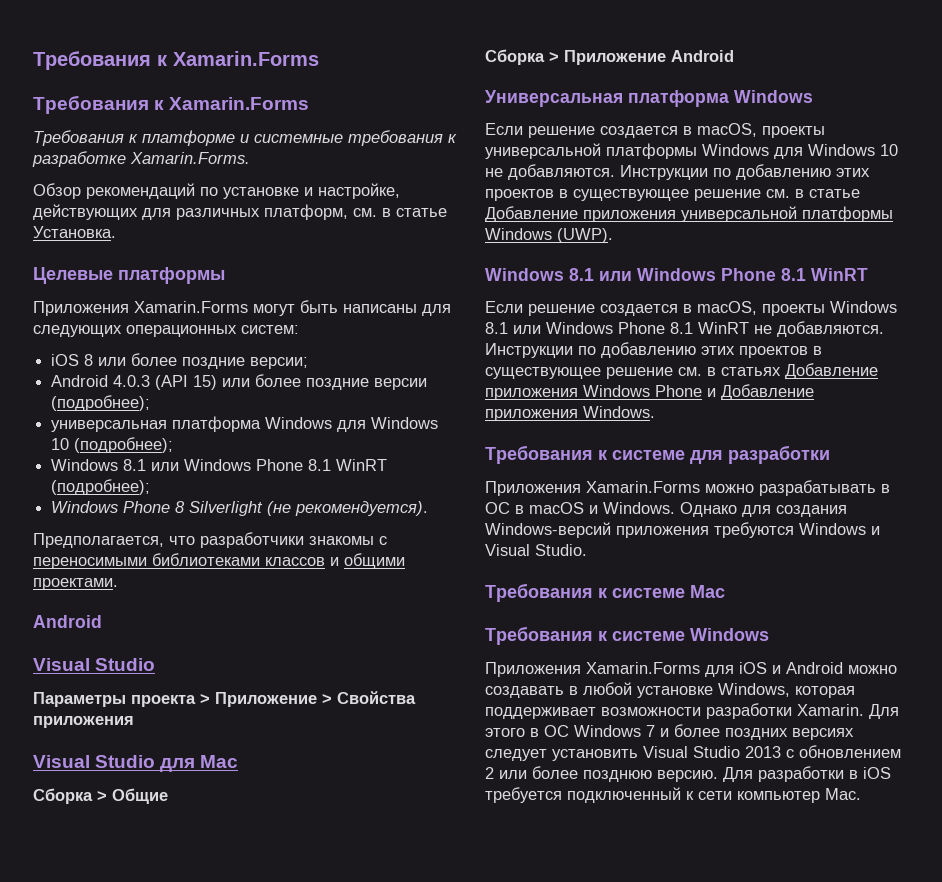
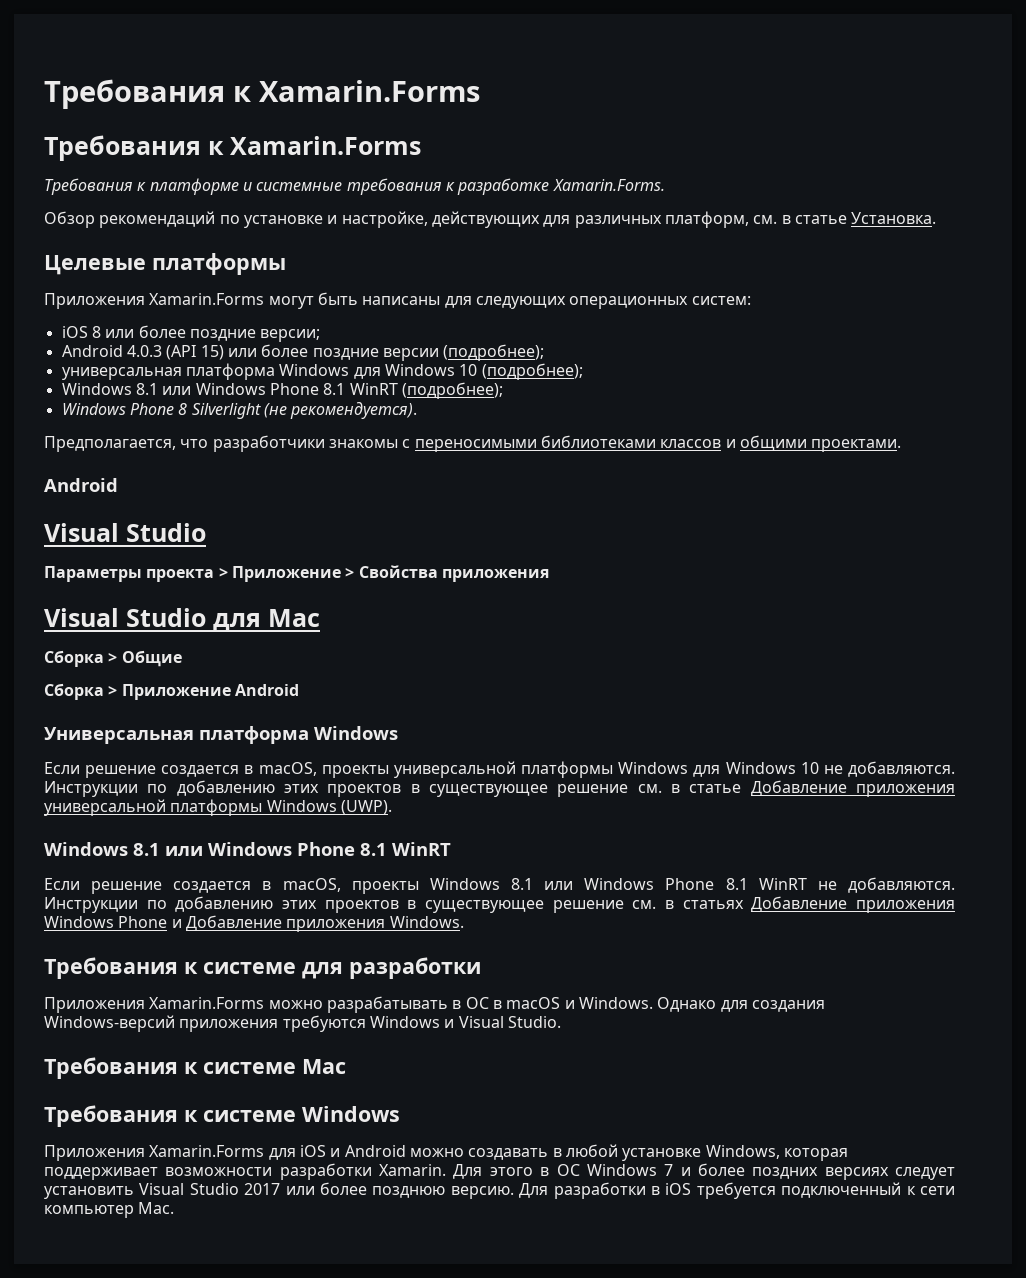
- Для этого в ОС Windows 7 и более поздних версиях следует установить Visual Studio 2013 с обновлением 2 или более позднюю версию.
+ Для этого в ОС Windows 7 и более поздних версиях следует установить Visual Studio 2017 или более позднюю версию.

